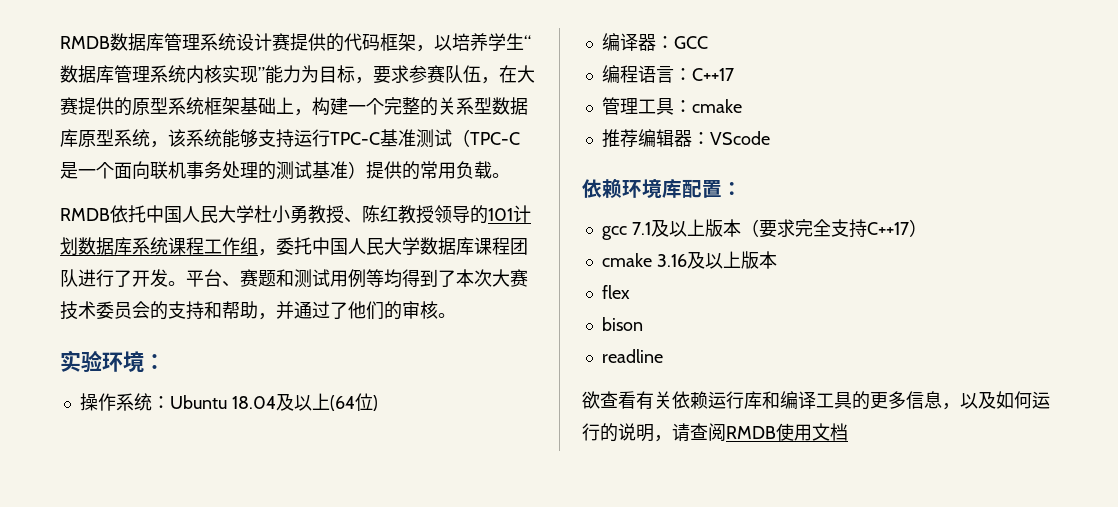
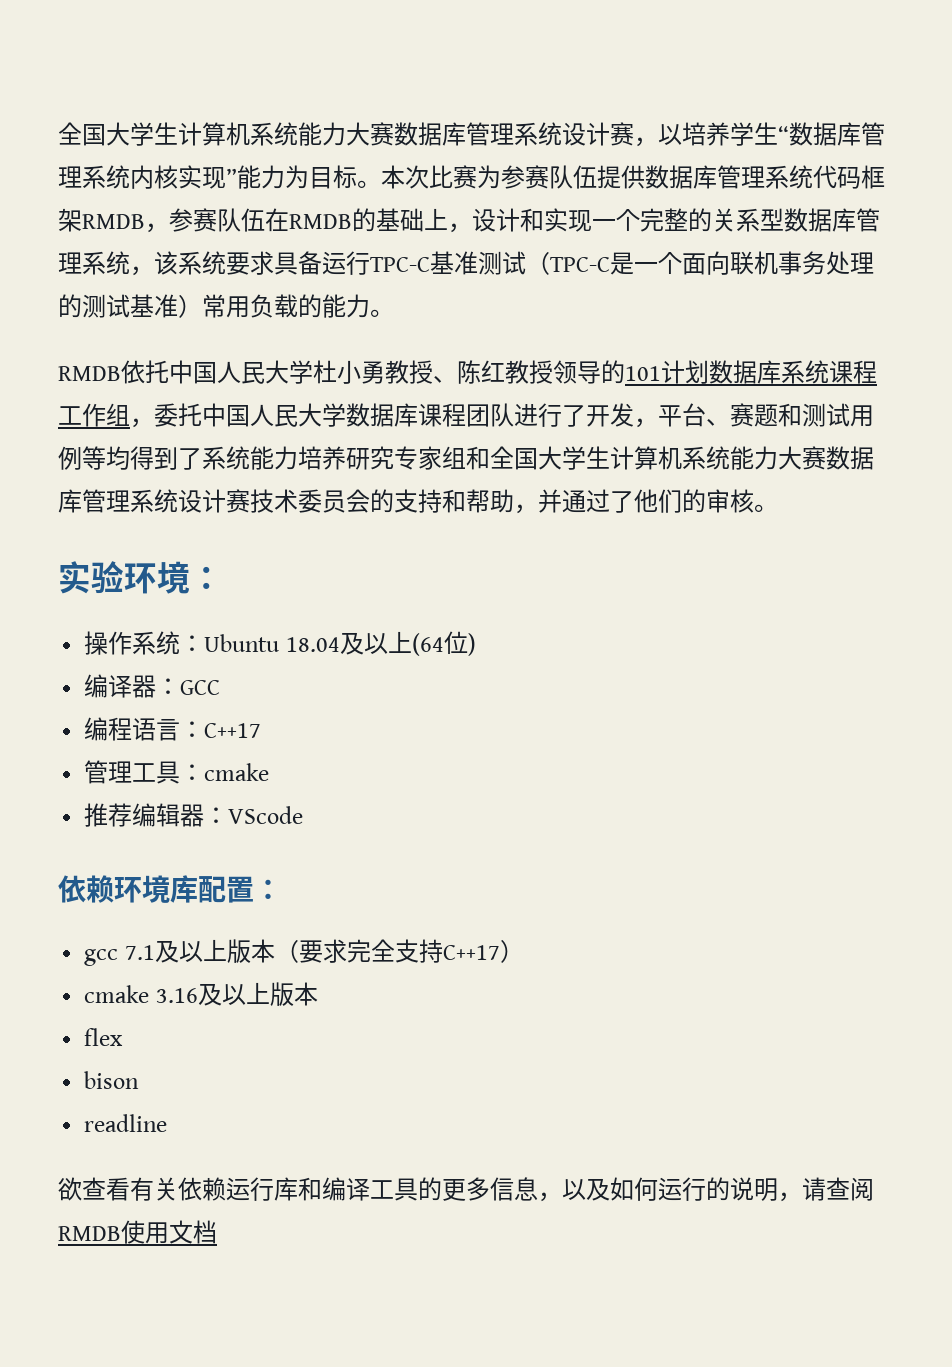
- RMDB数据库管理系统设计赛提供的代码框架，以培养学生“数据库管理系统内核实现”能力为目标，要求参赛队伍，在大赛提供的原型系统框架基础上，构建一个完整的关系型数据库原型系统，该系统能够支持运行TPC-C基准测试（TPC-C是一个面向联机事务处理的测试基准）提供的常用负载。
+ 全国大学生计算机系统能力大赛数据库管理系统设计赛，以培养学生“数据库管理系统内核实现”能力为目标。本次比赛为参赛队伍提供数据库管理系统代码框架RMDB，参赛队伍在RMDB的基础上，设计和实现一个完整的关系型数据库管理系统，该系统要求具备运行TPC-C基准测试（TPC-C是一个面向联机事务处理的测试基准）常用负载的能力。
- RMDB依托中国人民大学杜小勇教授、陈红教授领导的101计划数据库系统课程工作组，委托中国人民大学数据库课程团队进行了开发。平台、赛题和测试用例等均得到了本次大赛技术委员会的支持和帮助，并通过了他们的审核。
+ RMDB依托中国人民大学杜小勇教授、陈红教授领导的101计划数据库系统课程工作组，委托中国人民大学数据库课程团队进行了开发，平台、赛题和测试用例等均得到了系统能力培养研究专家组和全国大学生计算机系统能力大赛数据库管理系统设计赛技术委员会的支持和帮助，并通过了他们的审核。

